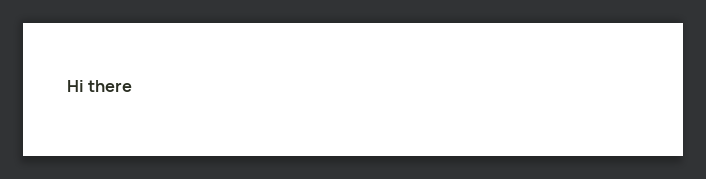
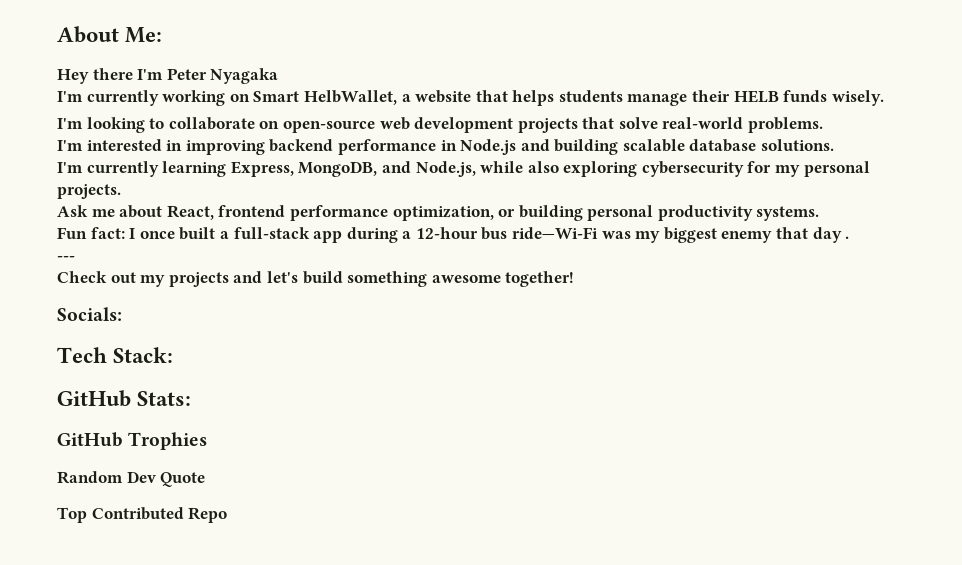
- Hi there
+ About Me:
+ Hey there I'm Peter Nyagaka
+ I'm currently working on Smart HelbWallet, a website that helps students manage their HELB funds wisely.
+ I'm looking to collaborate on open-source web development projects that solve real-world problems.
+ I'm interested in improving backend performance in Node.js and building scalable database solutions.
+ I'm currently learning Express, MongoDB, and Node.js, while also exploring cybersecurity for my personal projects.
+ Ask me about React, frontend performance optimization, or building personal productivity systems.
+ Fun fact: I once built a full-stack app during a 12-hour bus ride—Wi-Fi was my biggest enemy that day .
+ ---
+ Check out my projects and let's build something awesome together!
+ Socials:
+ Tech Stack:
+ GitHub Stats:
+ GitHub Trophies
+ Random Dev Quote
+ Top Contributed Repo

